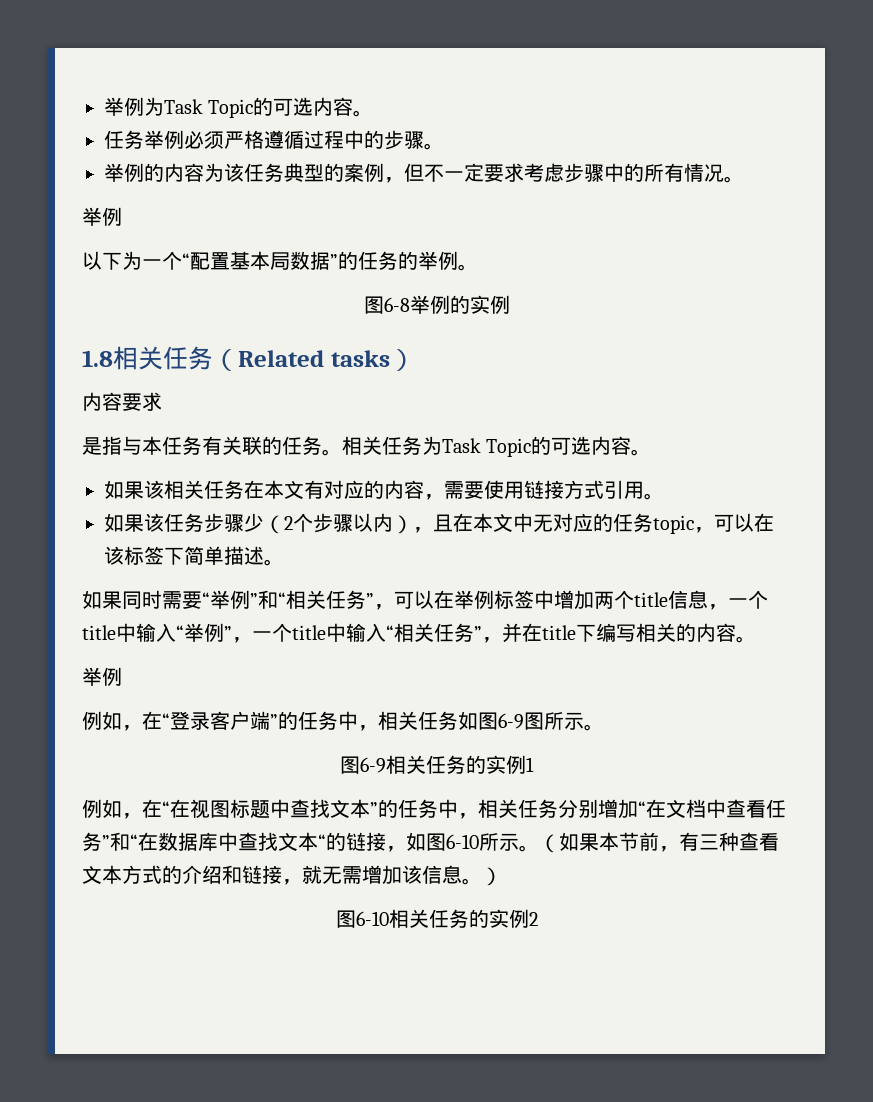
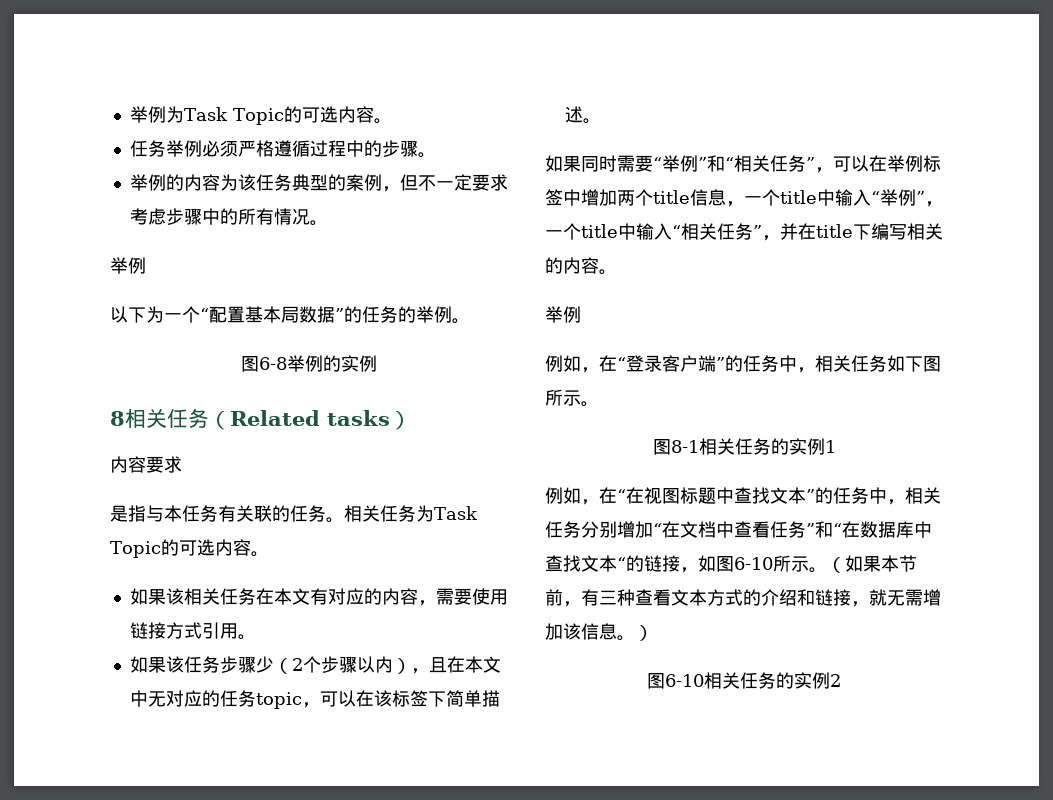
- 1.8相关任务（Related tasks）
+ 8相关任务（Related tasks）
- 例如，在“登录客户端”的任务中，相关任务如图6-9图所示。
+ 例如，在“登录客户端”的任务中，相关任务如下图所示。
- 图6-9相关任务的实例1
+ 图8-1相关任务的实例1

